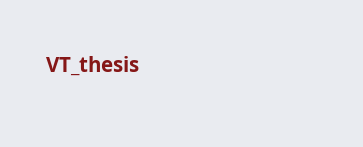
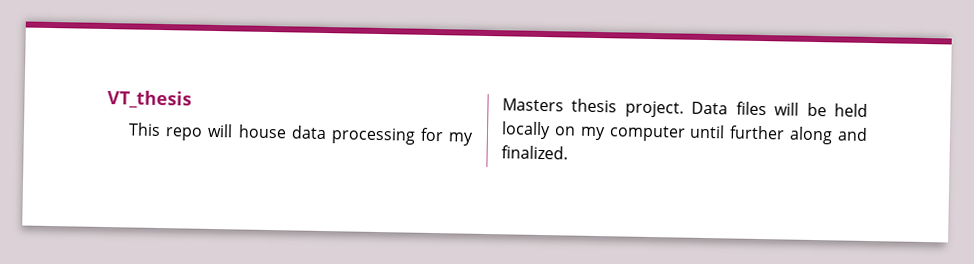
+ This repo will house data processing for my Masters thesis project. Data files will be held locally on my computer until further along and finalized.

